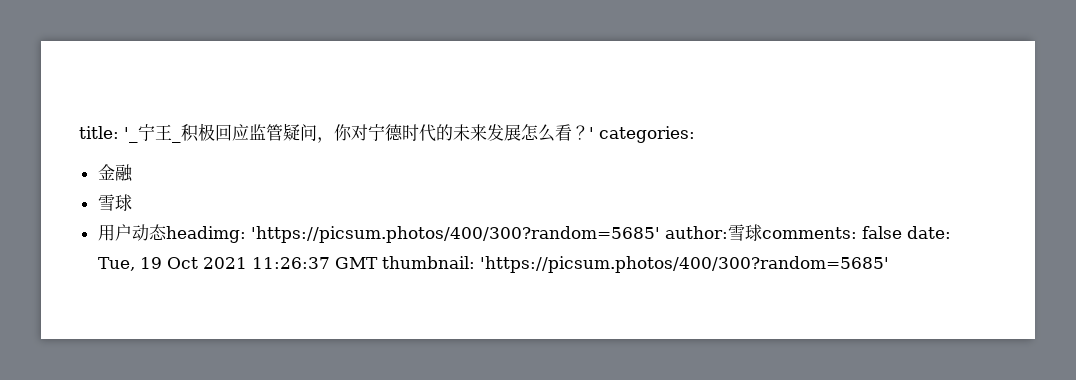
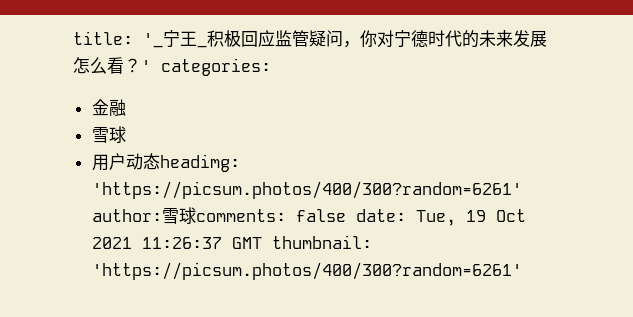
- 用户动态headimg: 'https://picsum.photos/400/300?random=5685' author:雪球comments: false date: Tue, 19 Oct 2021 11:26:37 GMT thumbnail: 'https://picsum.photos/400/300?random=5685'
+ 用户动态headimg: 'https://picsum.photos/400/300?random=6261' author:雪球comments: false date: Tue, 19 Oct 2021 11:26:37 GMT thumbnail: 'https://picsum.photos/400/300?random=6261'

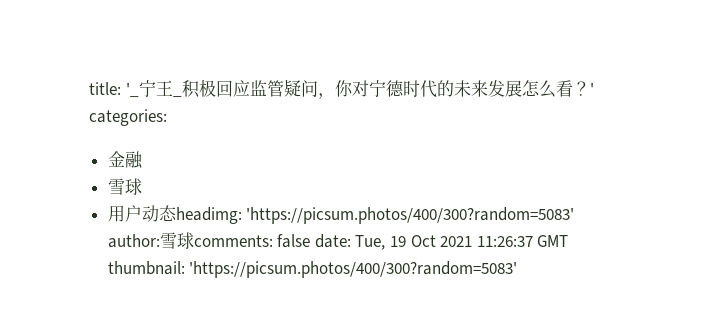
- 用户动态headimg: 'https://picsum.photos/400/300?random=6261' author:雪球comments: false date: Tue, 19 Oct 2021 11:26:37 GMT thumbnail: 'https://picsum.photos/400/300?random=6261'
+ 用户动态headimg: 'https://picsum.photos/400/300?random=5083' author:雪球comments: false date: Tue, 19 Oct 2021 11:26:37 GMT thumbnail: 'https://picsum.photos/400/300?random=5083'

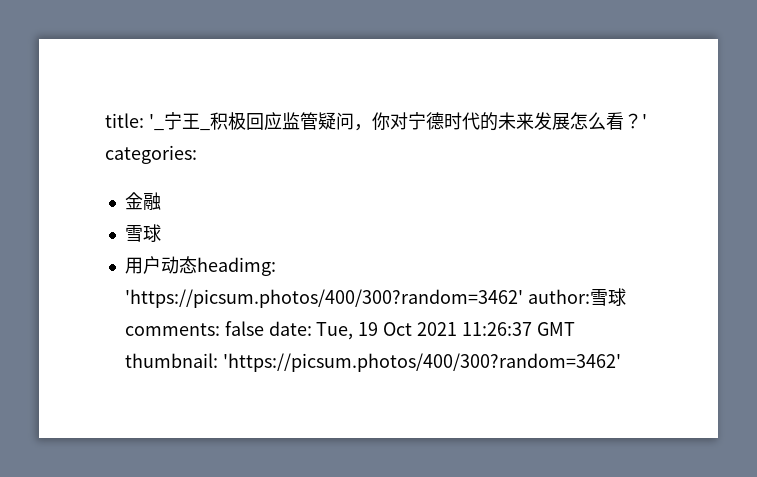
- 用户动态headimg: 'https://picsum.photos/400/300?random=5083' author:雪球comments: false date: Tue, 19 Oct 2021 11:26:37 GMT thumbnail: 'https://picsum.photos/400/300?random=5083'
+ 用户动态headimg: 'https://picsum.photos/400/300?random=3462' author:雪球comments: false date: Tue, 19 Oct 2021 11:26:37 GMT thumbnail: 'https://picsum.photos/400/300?random=3462'

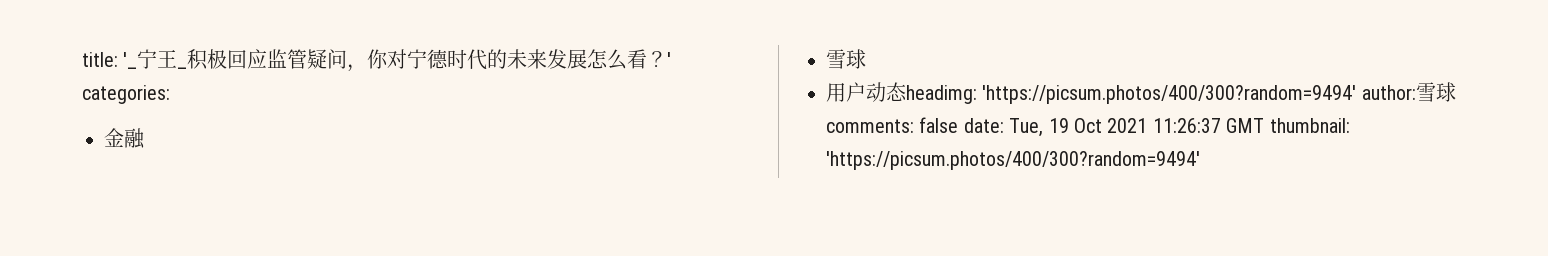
- 用户动态headimg: 'https://picsum.photos/400/300?random=3462' author:雪球comments: false date: Tue, 19 Oct 2021 11:26:37 GMT thumbnail: 'https://picsum.photos/400/300?random=3462'
+ 用户动态headimg: 'https://picsum.photos/400/300?random=9494' author:雪球comments: false date: Tue, 19 Oct 2021 11:26:37 GMT thumbnail: 'https://picsum.photos/400/300?random=9494'

